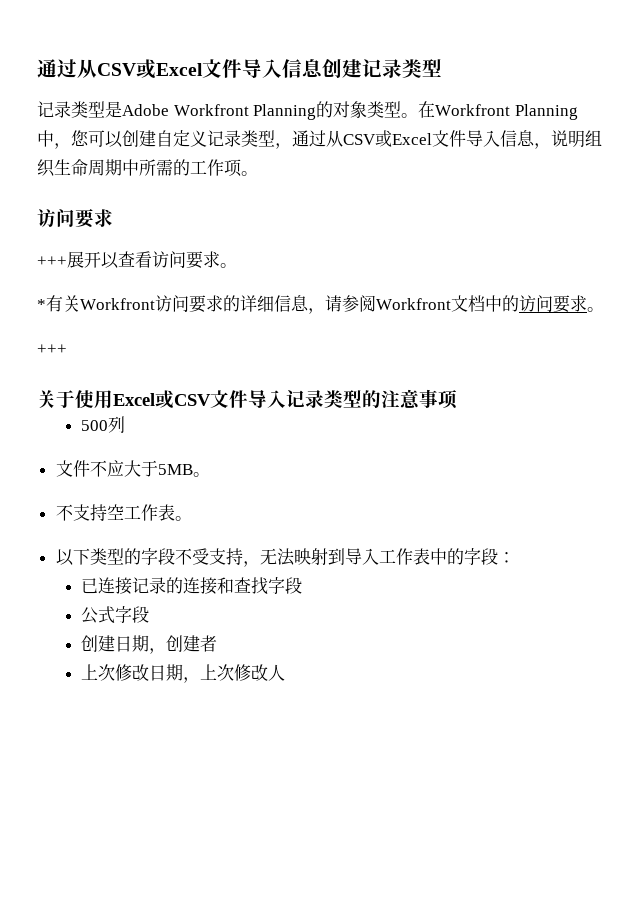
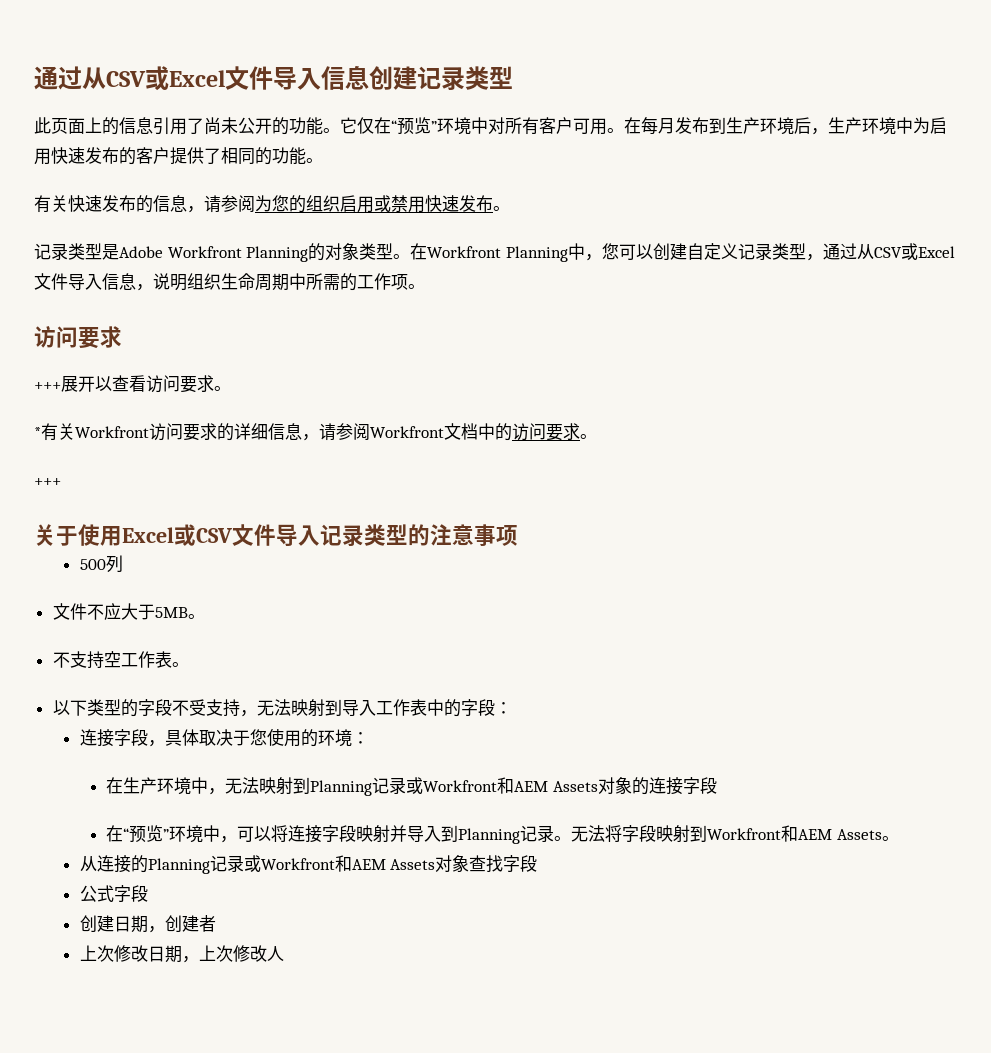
+ 此页面上的信息引用了尚未公开的功能。它仅在“预览”环境中对所有客户可用。在每月发布到生产环境后，生产环境中为启用快速发布的客户提供了相同的功能。
+ 有关快速发布的信息，请参阅为您的组织启用或禁用快速发布。
- 已连接记录的连接和查找字段
+ 连接字段，具体取决于您使用的环境：
+ 在生产环境中，无法映射到Planning记录或Workfront和AEM Assets对象的连接字段
+ 在“预览”环境中，可以将连接字段映射并导入到Planning记录。无法将字段映射到Workfront和AEM Assets。
+ 从连接的Planning记录或Workfront和AEM Assets对象查找字段

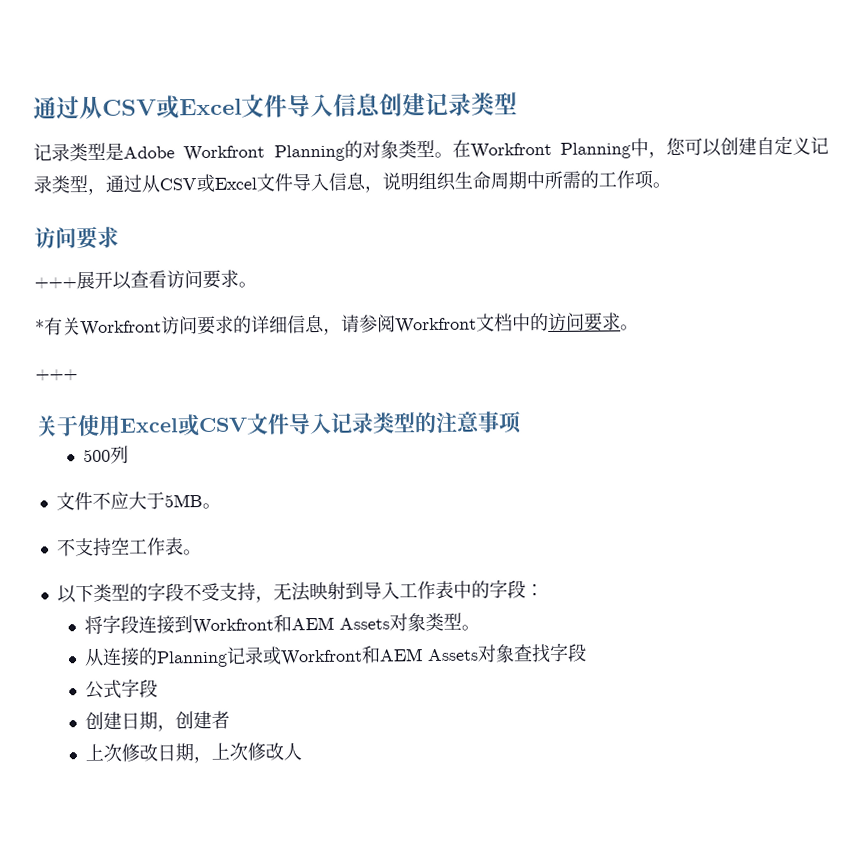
- 此页面上的信息引用了尚未公开的功能。它仅在“预览”环境中对所有客户可用。在每月发布到生产环境后，生产环境中为启用快速发布的客户提供了相同的功能。
- 有关快速发布的信息，请参阅为您的组织启用或禁用快速发布。
- 连接字段，具体取决于您使用的环境：
- 在生产环境中，无法映射到Planning记录或Workfront和AEM Assets对象的连接字段
- 在“预览”环境中，可以将连接字段映射并导入到Planning记录。无法将字段映射到Workfront和AEM Assets。
+ 将字段连接到Workfront和AEM Assets对象类型。

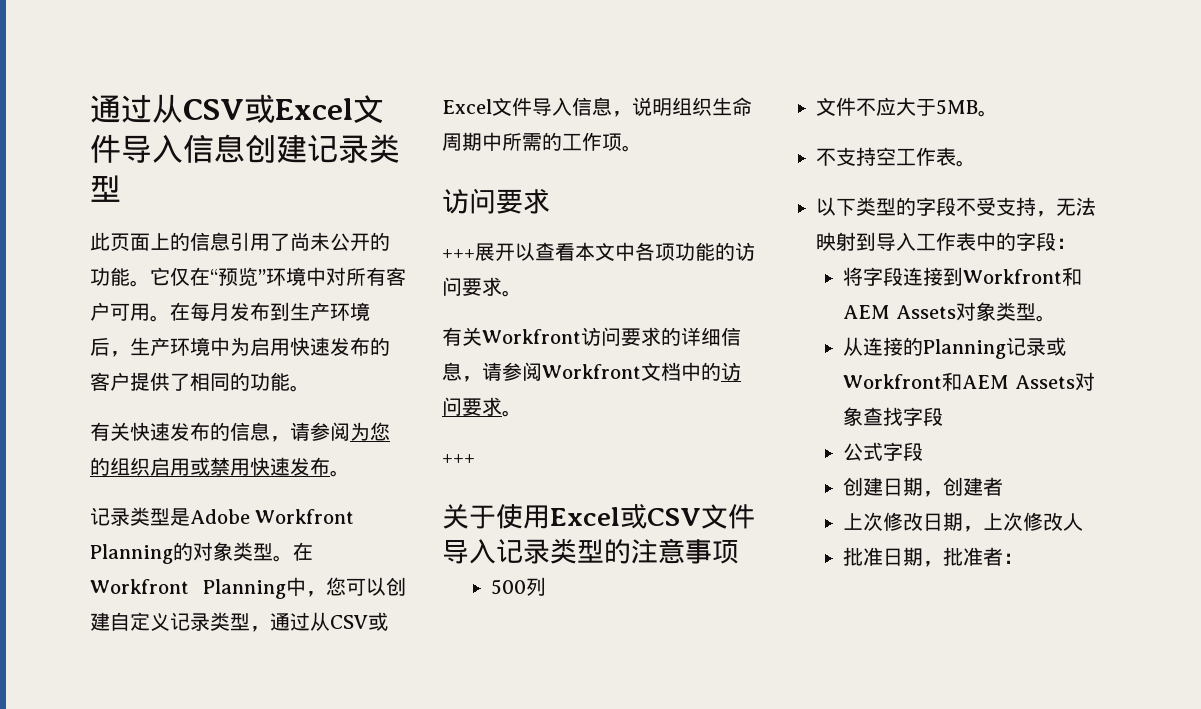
+ 此页面上的信息引用了尚未公开的功能。它仅在“预览”环境中对所有客户可用。在每月发布到生产环境后，生产环境中为启用快速发布的客户提供了相同的功能。
+ 有关快速发布的信息，请参阅为您的组织启用或禁用快速发布。
- +++展开以查看访问要求。
- *有关Workfront访问要求的详细信息，请参阅Workfront文档中的访问要求。
+ +++展开以查看本文中各项功能的访问要求。
+ 有关Workfront访问要求的详细信息，请参阅Workfront文档中的访问要求。
+ 批准日期，批准者：

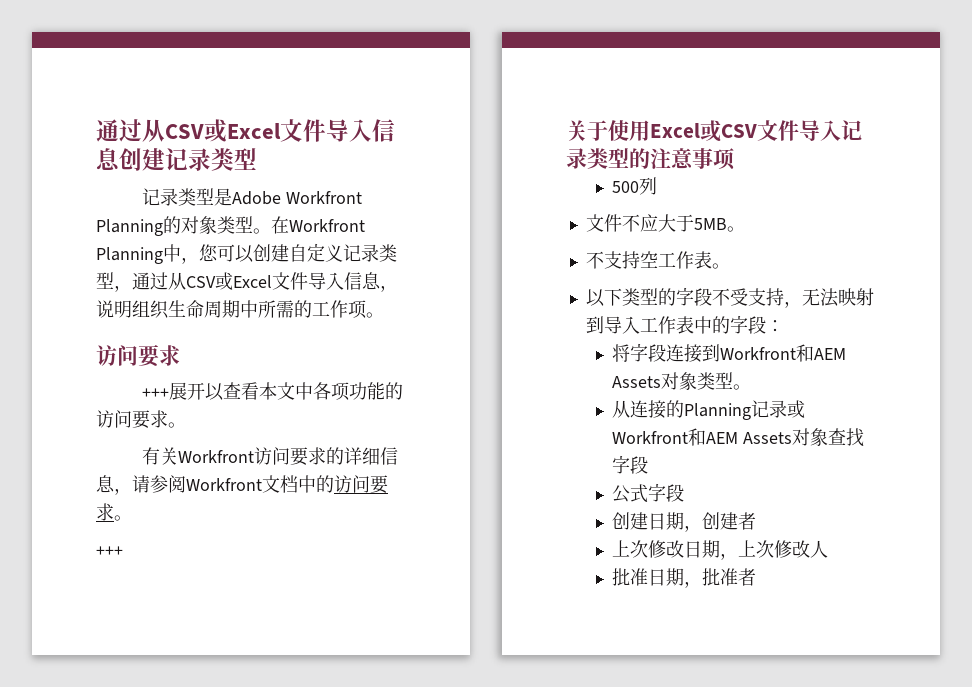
- 此页面上的信息引用了尚未公开的功能。它仅在“预览”环境中对所有客户可用。在每月发布到生产环境后，生产环境中为启用快速发布的客户提供了相同的功能。
- 有关快速发布的信息，请参阅为您的组织启用或禁用快速发布。
- 批准日期，批准者：
+ 批准日期，批准者

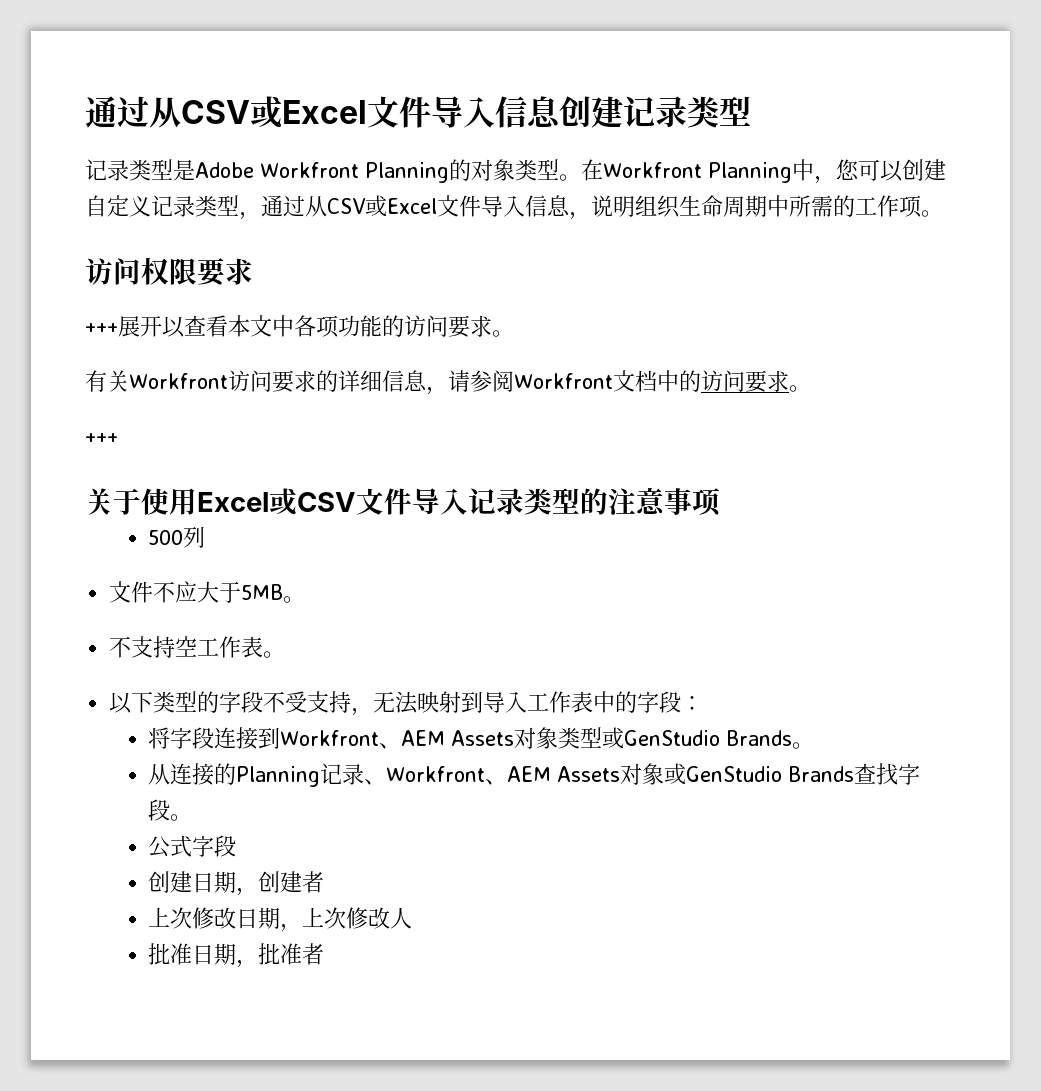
  在Workfront Planning中，您可以创建自定义记录类型，通过从CSV或Excel文件导入信息，说明组织生命周期中所需的工作项。
- 访问要求
+ 访问权限要求
- 将字段连接到Workfront和AEM Assets对象类型。
+ 将字段连接到Workfront、AEM Assets对象类型或GenStudio Brands。
- 从连接的Planning记录或Workfront和AEM Assets对象查找字段
+ 从连接的Planning记录、Workfront、AEM Assets对象或GenStudio Brands查找字段。

